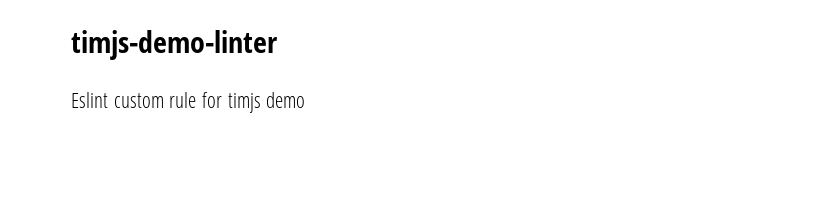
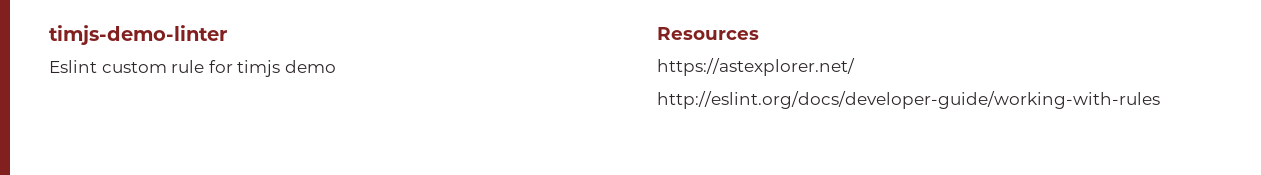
+ Resources
+ https://astexplorer.net/
+ http://eslint.org/docs/developer-guide/working-with-rules

